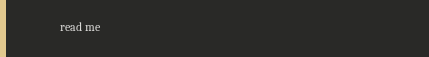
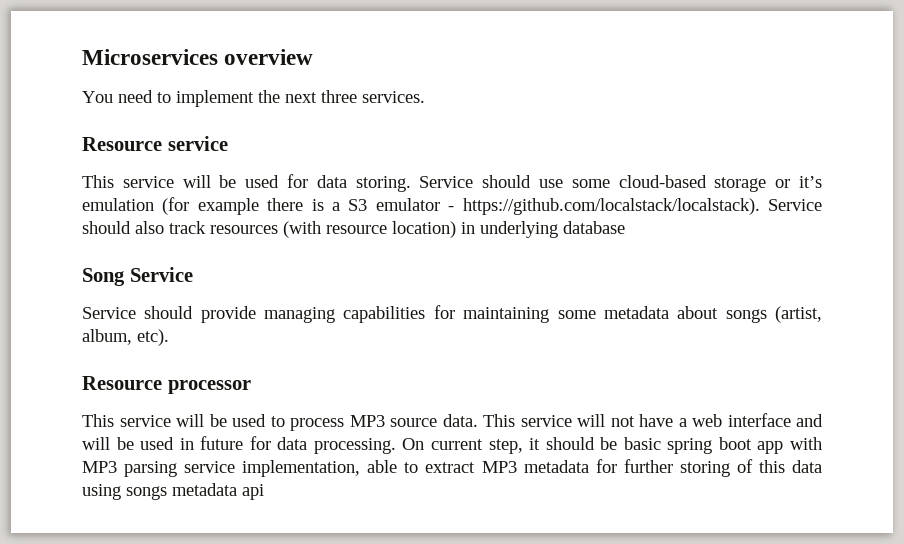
- read me
+ Microservices overview
+ You need to implement the next three services.
+ Resource service
+ This service will be used for data storing. Service should use some cloud-based storage or it’s emulation (for example there is a S3 emulator - https://github.com/localstack/localstack). Service should also track resources (with resource location) in underlying database
+ Song Service
+ Service should provide managing capabilities for maintaining some metadata about songs (artist, album, etc).
+ Resource processor
+ This service will be used to process MP3 source data. This service will not have a web interface and will be used in future for data processing. On current step, it should be basic spring boot app with MP3 parsing service implementation, able to extract MP3 metadata for further storing of this data using songs metadata api

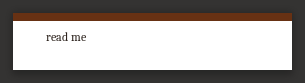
- Microservices overview
- You need to implement the next three services.
- Resource service
- This service will be used for data storing. Service should use some cloud-based storage or it’s emulation (for example there is a S3 emulator - https://github.com/localstack/localstack). Service should also track resources (with resource location) in underlying database
- Song Service
- Service should provide managing capabilities for maintaining some metadata about songs (artist, album, etc).
- Resource processor
- This service will be used to process MP3 source data. This service will not have a web interface and will be used in future for data processing. On current step, it should be basic spring boot app with MP3 parsing service implementation, able to extract MP3 metadata for further storing of this data using songs metadata api
+ read me

